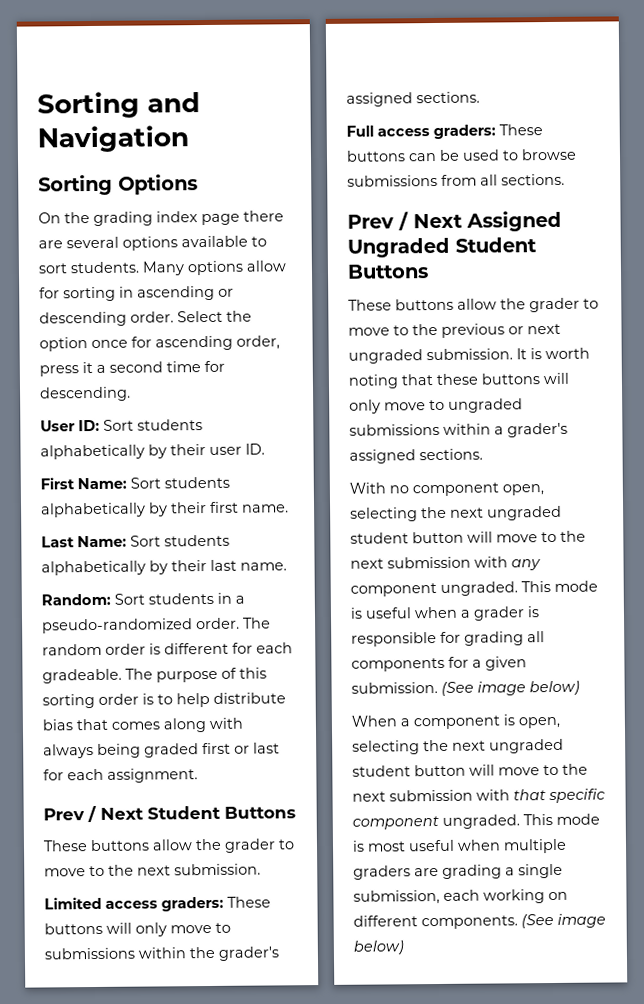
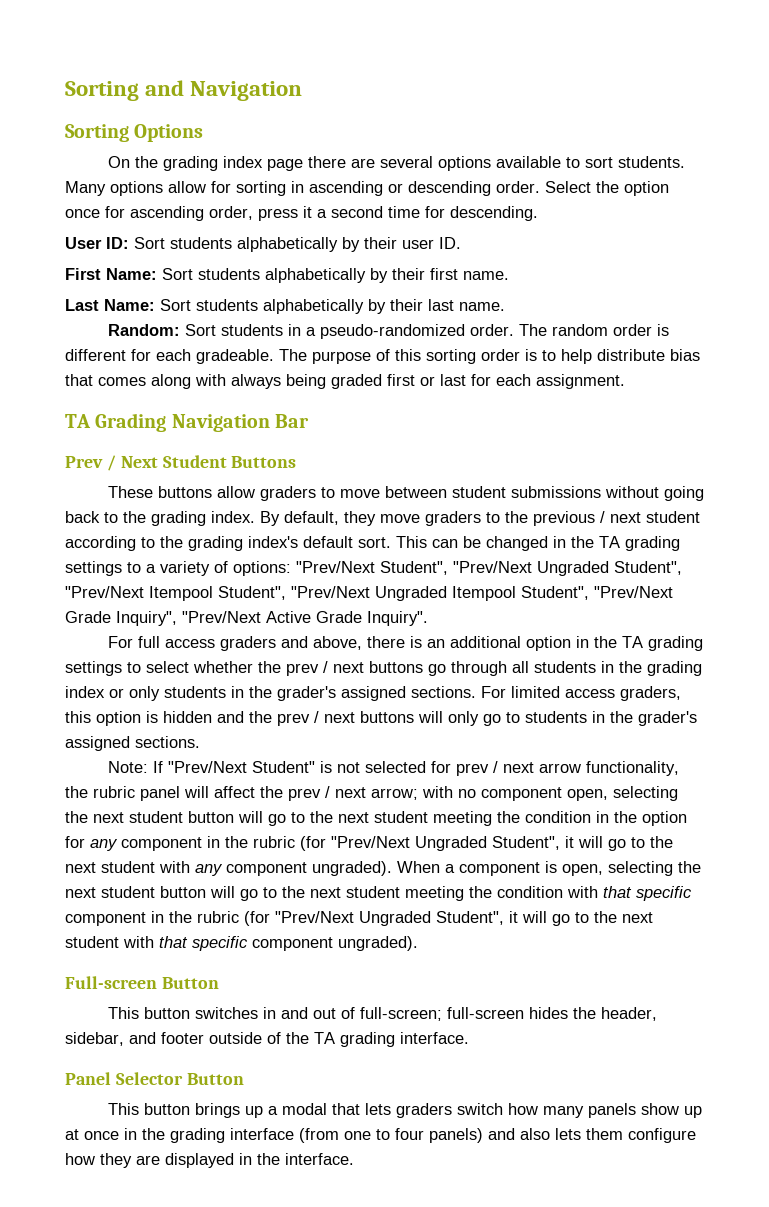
+ TA Grading Navigation Bar
- These buttons allow the grader to move to the next submission.
- Limited access graders: These buttons will only move to submissions within the grader's assigned sections.
- Full access graders: These buttons can be used to browse submissions from all sections.
- Prev / Next Assigned Ungraded Student Buttons
- These buttons allow the grader to move to the previous or next ungraded submission. It is worth noting that these buttons will only move to ungraded submissions within a grader's assigned sections.
- With no component open, selecting the next ungraded student button will move to the next submission with any component ungraded. This mode is useful when a grader is responsible for grading all components for a given submission. (See image below)
- When a component is open, selecting the next ungraded student button will move to the next submission with that specific component ungraded. This mode is most useful when multiple graders are grading a single submission, each working on different components. (See image below)
+ These buttons allow graders to move between student submissions without going back to the grading index. By default, they move graders to the previous / next student according to the grading index's default sort. This can be changed in the TA grading settings to a variety of options: "Prev/Next Student", "Prev/Next Ungraded Student", "Prev/Next Itempool Student", "Prev/Next Ungraded Itempool Student", "Prev/Next Grade Inquiry", "Prev/Next Active Grade Inquiry".
+ For full access graders and above, there is an additional option in the TA grading settings to select whether the prev / next buttons go through all students in the grading index or only students in the grader's assigned sections. For limited access graders, this option is hidden and the prev / next buttons will only go to students in the grader's assigned sections.
+ Note: If "Prev/Next Student" is not selected for prev / next arrow functionality, the rubric panel will affect the prev / next arrow; with no component open, selecting the next student button will go to the next student meeting the condition in the option for any component in the rubric (for "Prev/Next Ungraded Student", it will go to the next student with any component ungraded). When a component is open, selecting the next student button will go to the next student meeting the condition with that specific component in the rubric (for "Prev/Next Ungraded Student", it will go to the next student with that specific component ungraded).
+ Full-screen Button
+ This button switches in and out of full-screen; full-screen hides the header, sidebar, and footer outside of the TA grading interface.
+ Panel Selector Button
+ This button brings up a modal that lets graders switch how many panels show up at once in the grading interface (from one to four panels) and also lets them configure how they are displayed in the interface.

